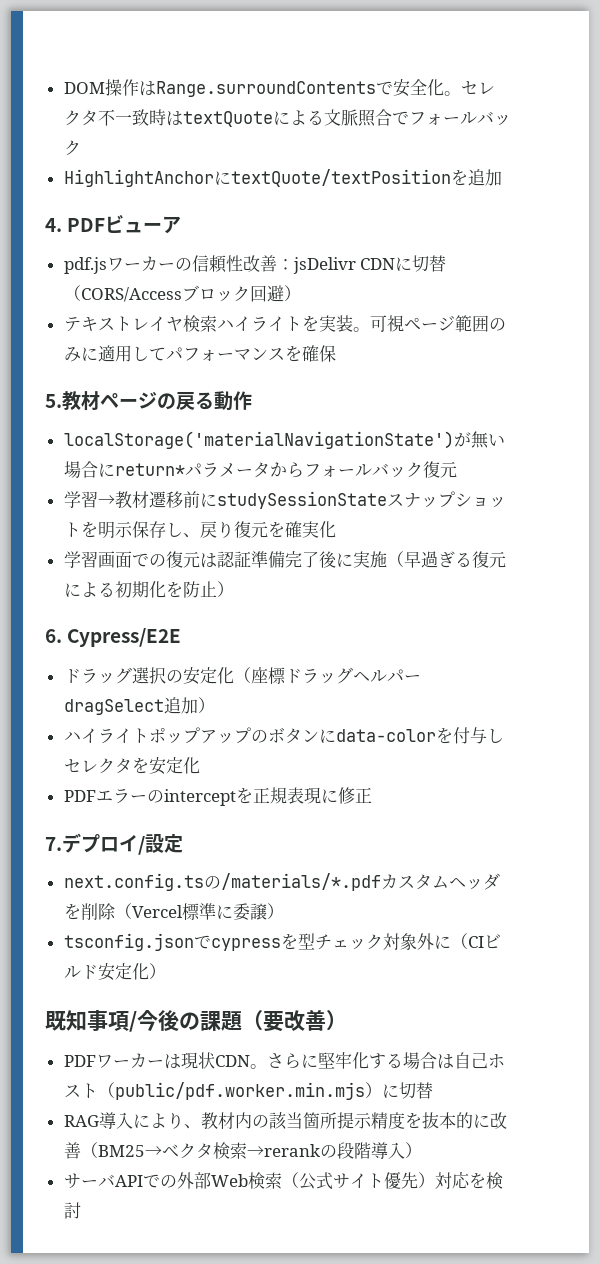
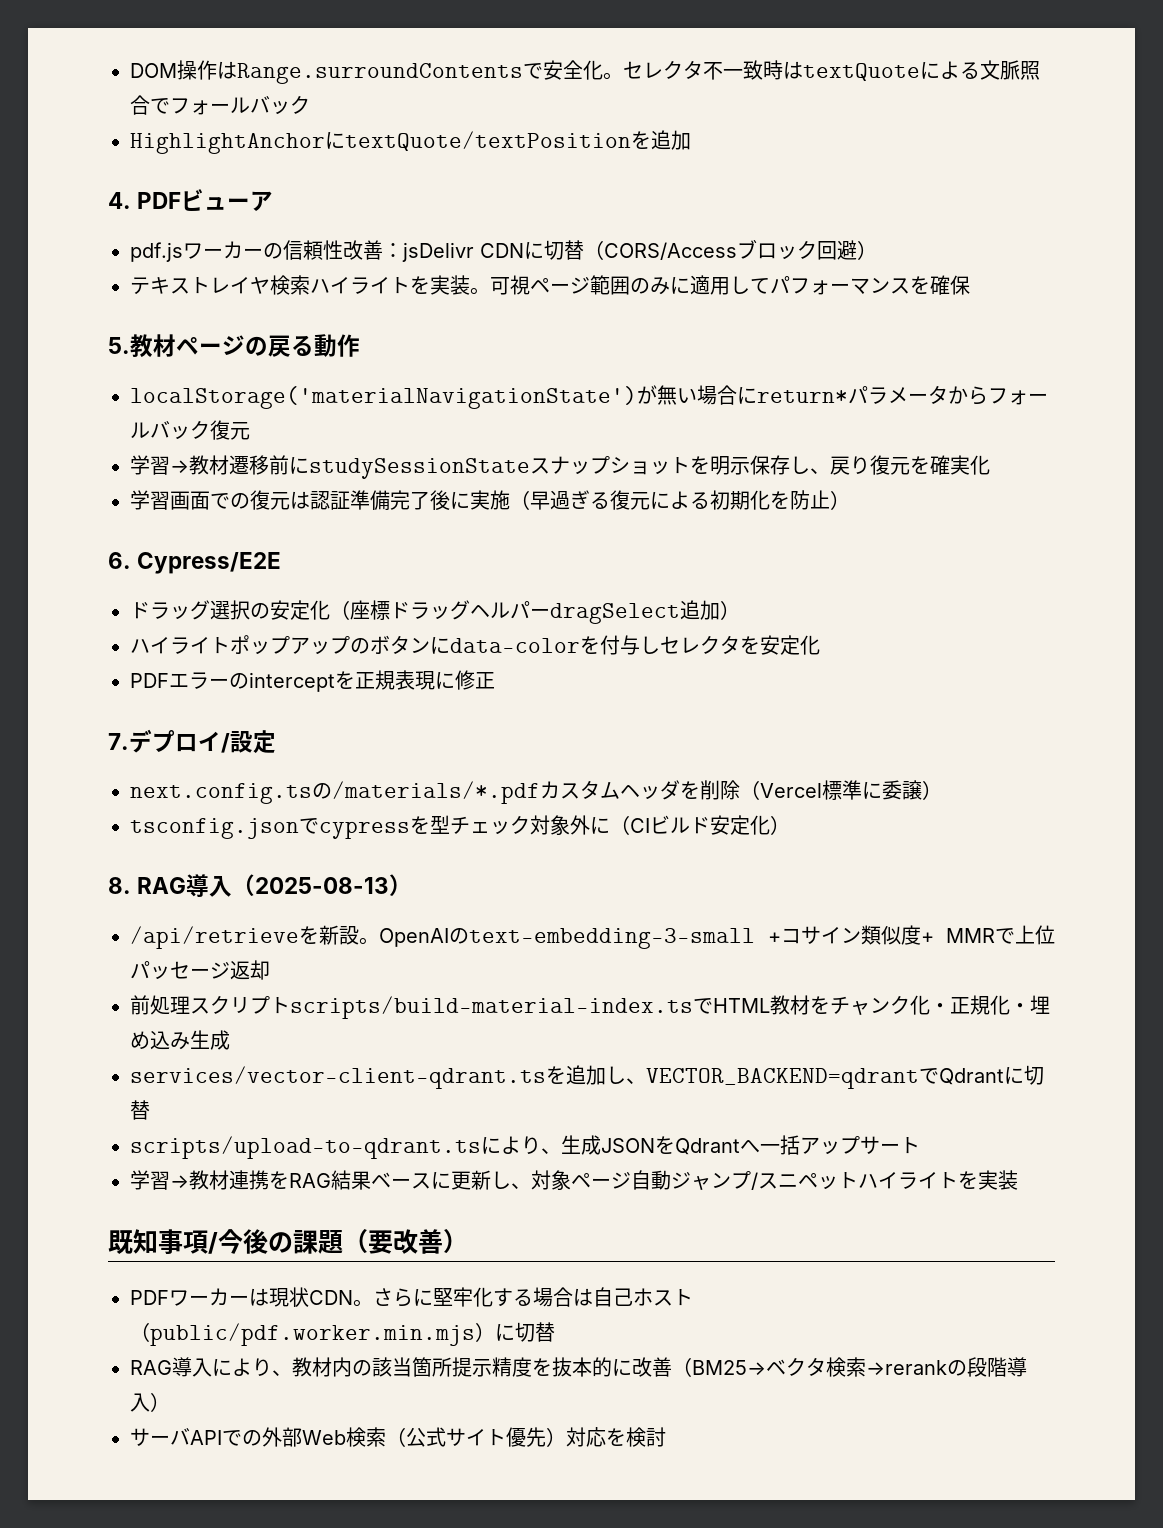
+ 8. RAG導入（2025-08-13）
+ /api/retrieveを新設。OpenAIのtext-embedding-3-small +コサイン類似度+ MMRで上位パッセージ返却
+ 前処理スクリプトscripts/build-material-index.tsでHTML教材をチャンク化・正規化・埋め込み生成
+ services/vector-client-qdrant.tsを追加し、VECTOR_BACKEND=qdrantでQdrantに切替
+ scripts/upload-to-qdrant.tsにより、生成JSONをQdrantへ一括アップサート
+ 学習→教材連携をRAG結果ベースに更新し、対象ページ自動ジャンプ/スニペットハイライトを実装

